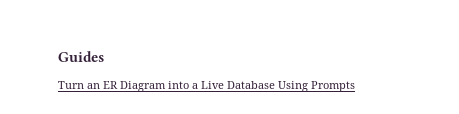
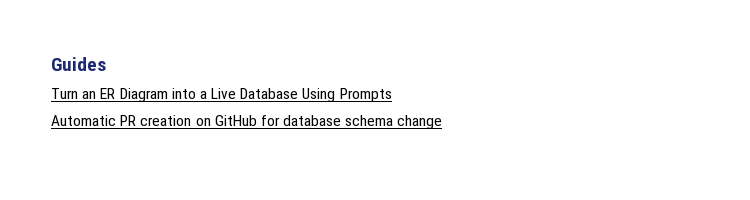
+ Automatic PR creation on GitHub for database schema change

